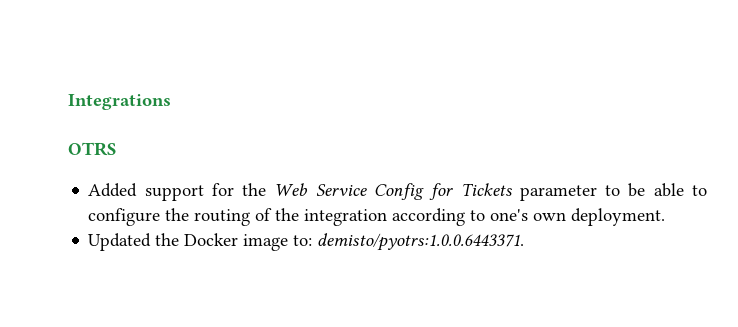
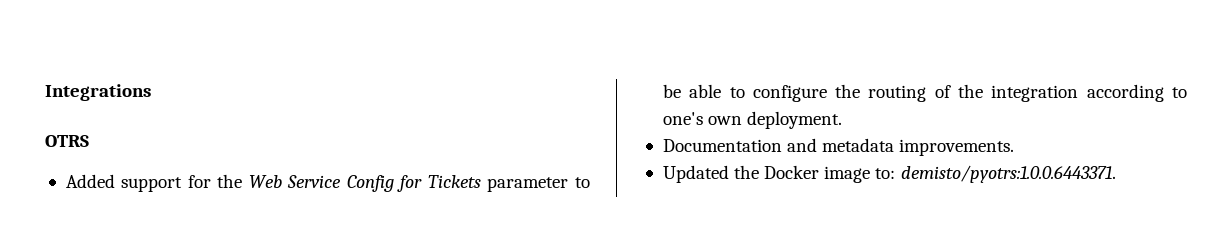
+ Documentation and metadata improvements.

